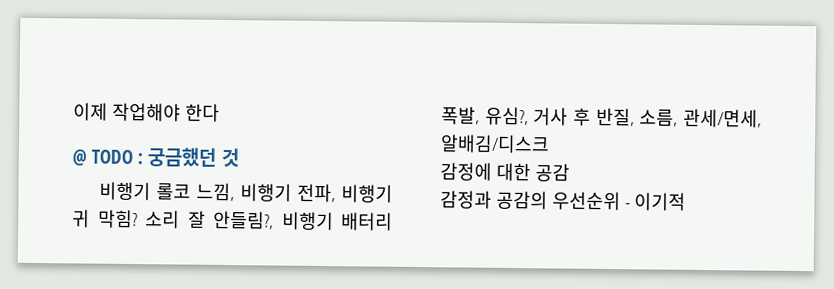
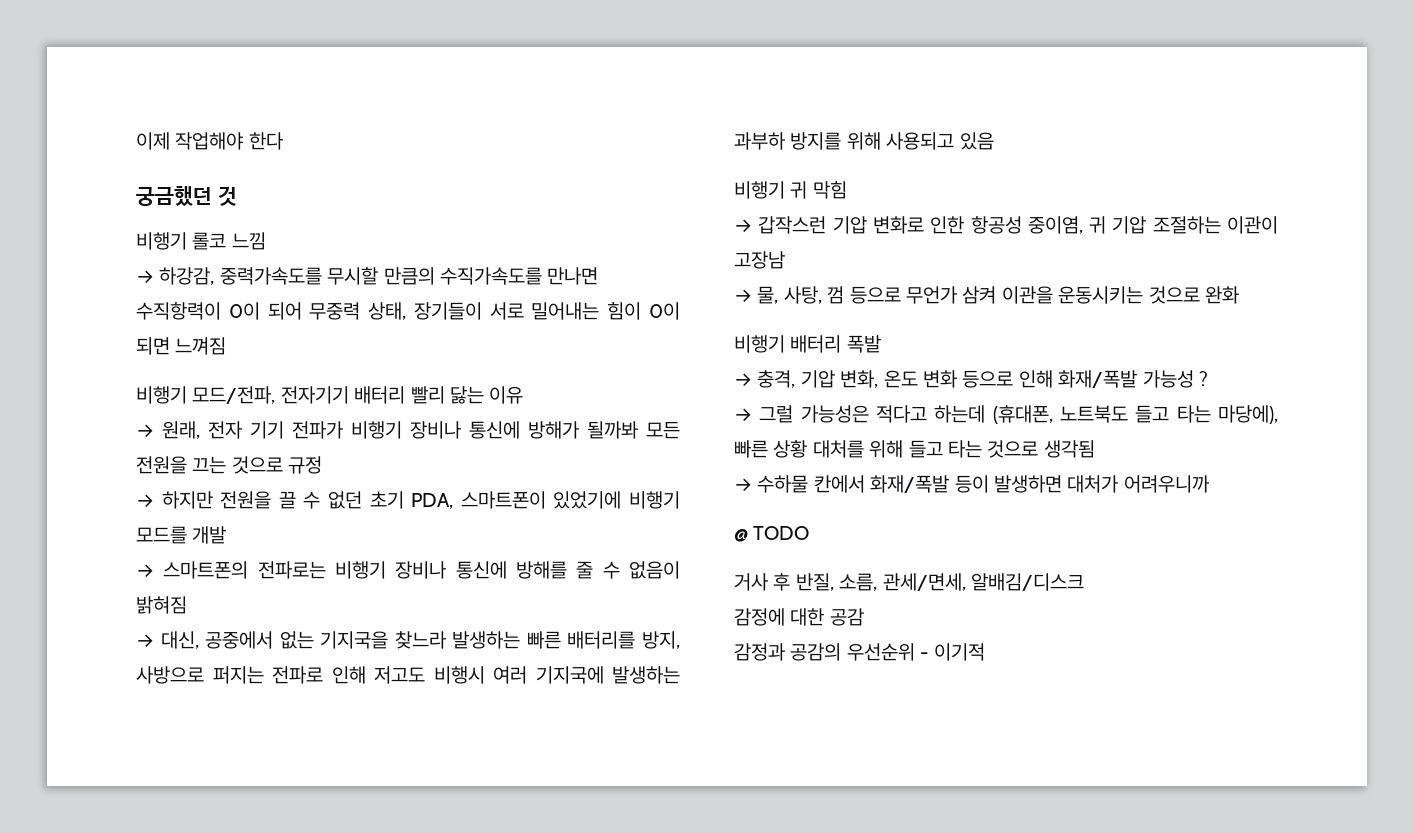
- @ TODO : 궁금했던 것
+ 궁금했던 것
- 비행기 롤코 느낌, 비행기 전파, 비행기 귀 막힘? 소리 잘 안들림?, 비행기 배터리 폭발, 유심?, 거사 후 반질, 소름, 관세/면세, 알배김/디스크
+ 비행기 롤코 느낌
+ → 하강감, 중력가속도를 무시할 만큼의 수직가속도를 만나면 수직항력이 0이 되어 무중력 상태, 장기들이 서로 밀어내는 힘이 0이 되면 느껴짐
+ 비행기 모드/전파, 전자기기 배터리 빨리 닳는 이유
+ → 원래, 전자 기기 전파가 비행기 장비나 통신에 방해가 될까봐 모든 전원을 끄는 것으로 규정
+ → 하지만 전원을 끌 수 없던 초기 PDA, 스마트폰이 있었기에 비행기 모드를 개발
+ → 스마트폰의 전파로는 비행기 장비나 통신에 방해를 줄 수 없음이 밝혀짐
+ → 대신, 공중에서 없는 기지국을 찾느라 발생하는 빠른 배터리를 방지, 사방으로 퍼지는 전파로 인해 저고도 비행시 여러 기지국에 발생하는 과부하 방지를 위해 사용되고 있음
+ 비행기 귀 막힘
+ → 갑작스런 기압 변화로 인한 항공성 중이염, 귀 기압 조절하는 이관이 고장남
+ → 물, 사탕, 껌 등으로 무언가 삼켜 이관을 운동시키는 것으로 완화
+ 비행기 배터리 폭발
+ → 충격, 기압 변화, 온도 변화 등으로 인해 화재/폭발 가능성 ?
+ → 그럴 가능성은 적다고 하는데 (휴대폰, 노트북도 들고 타는 마당에), 빠른 상황 대처를 위해 들고 타는 것으로 생각됨
+ → 수하물 칸에서 화재/폭발 등이 발생하면 대처가 어려우니까
+ @ TODO
+ 거사 후 반질, 소름, 관세/면세, 알배김/디스크

